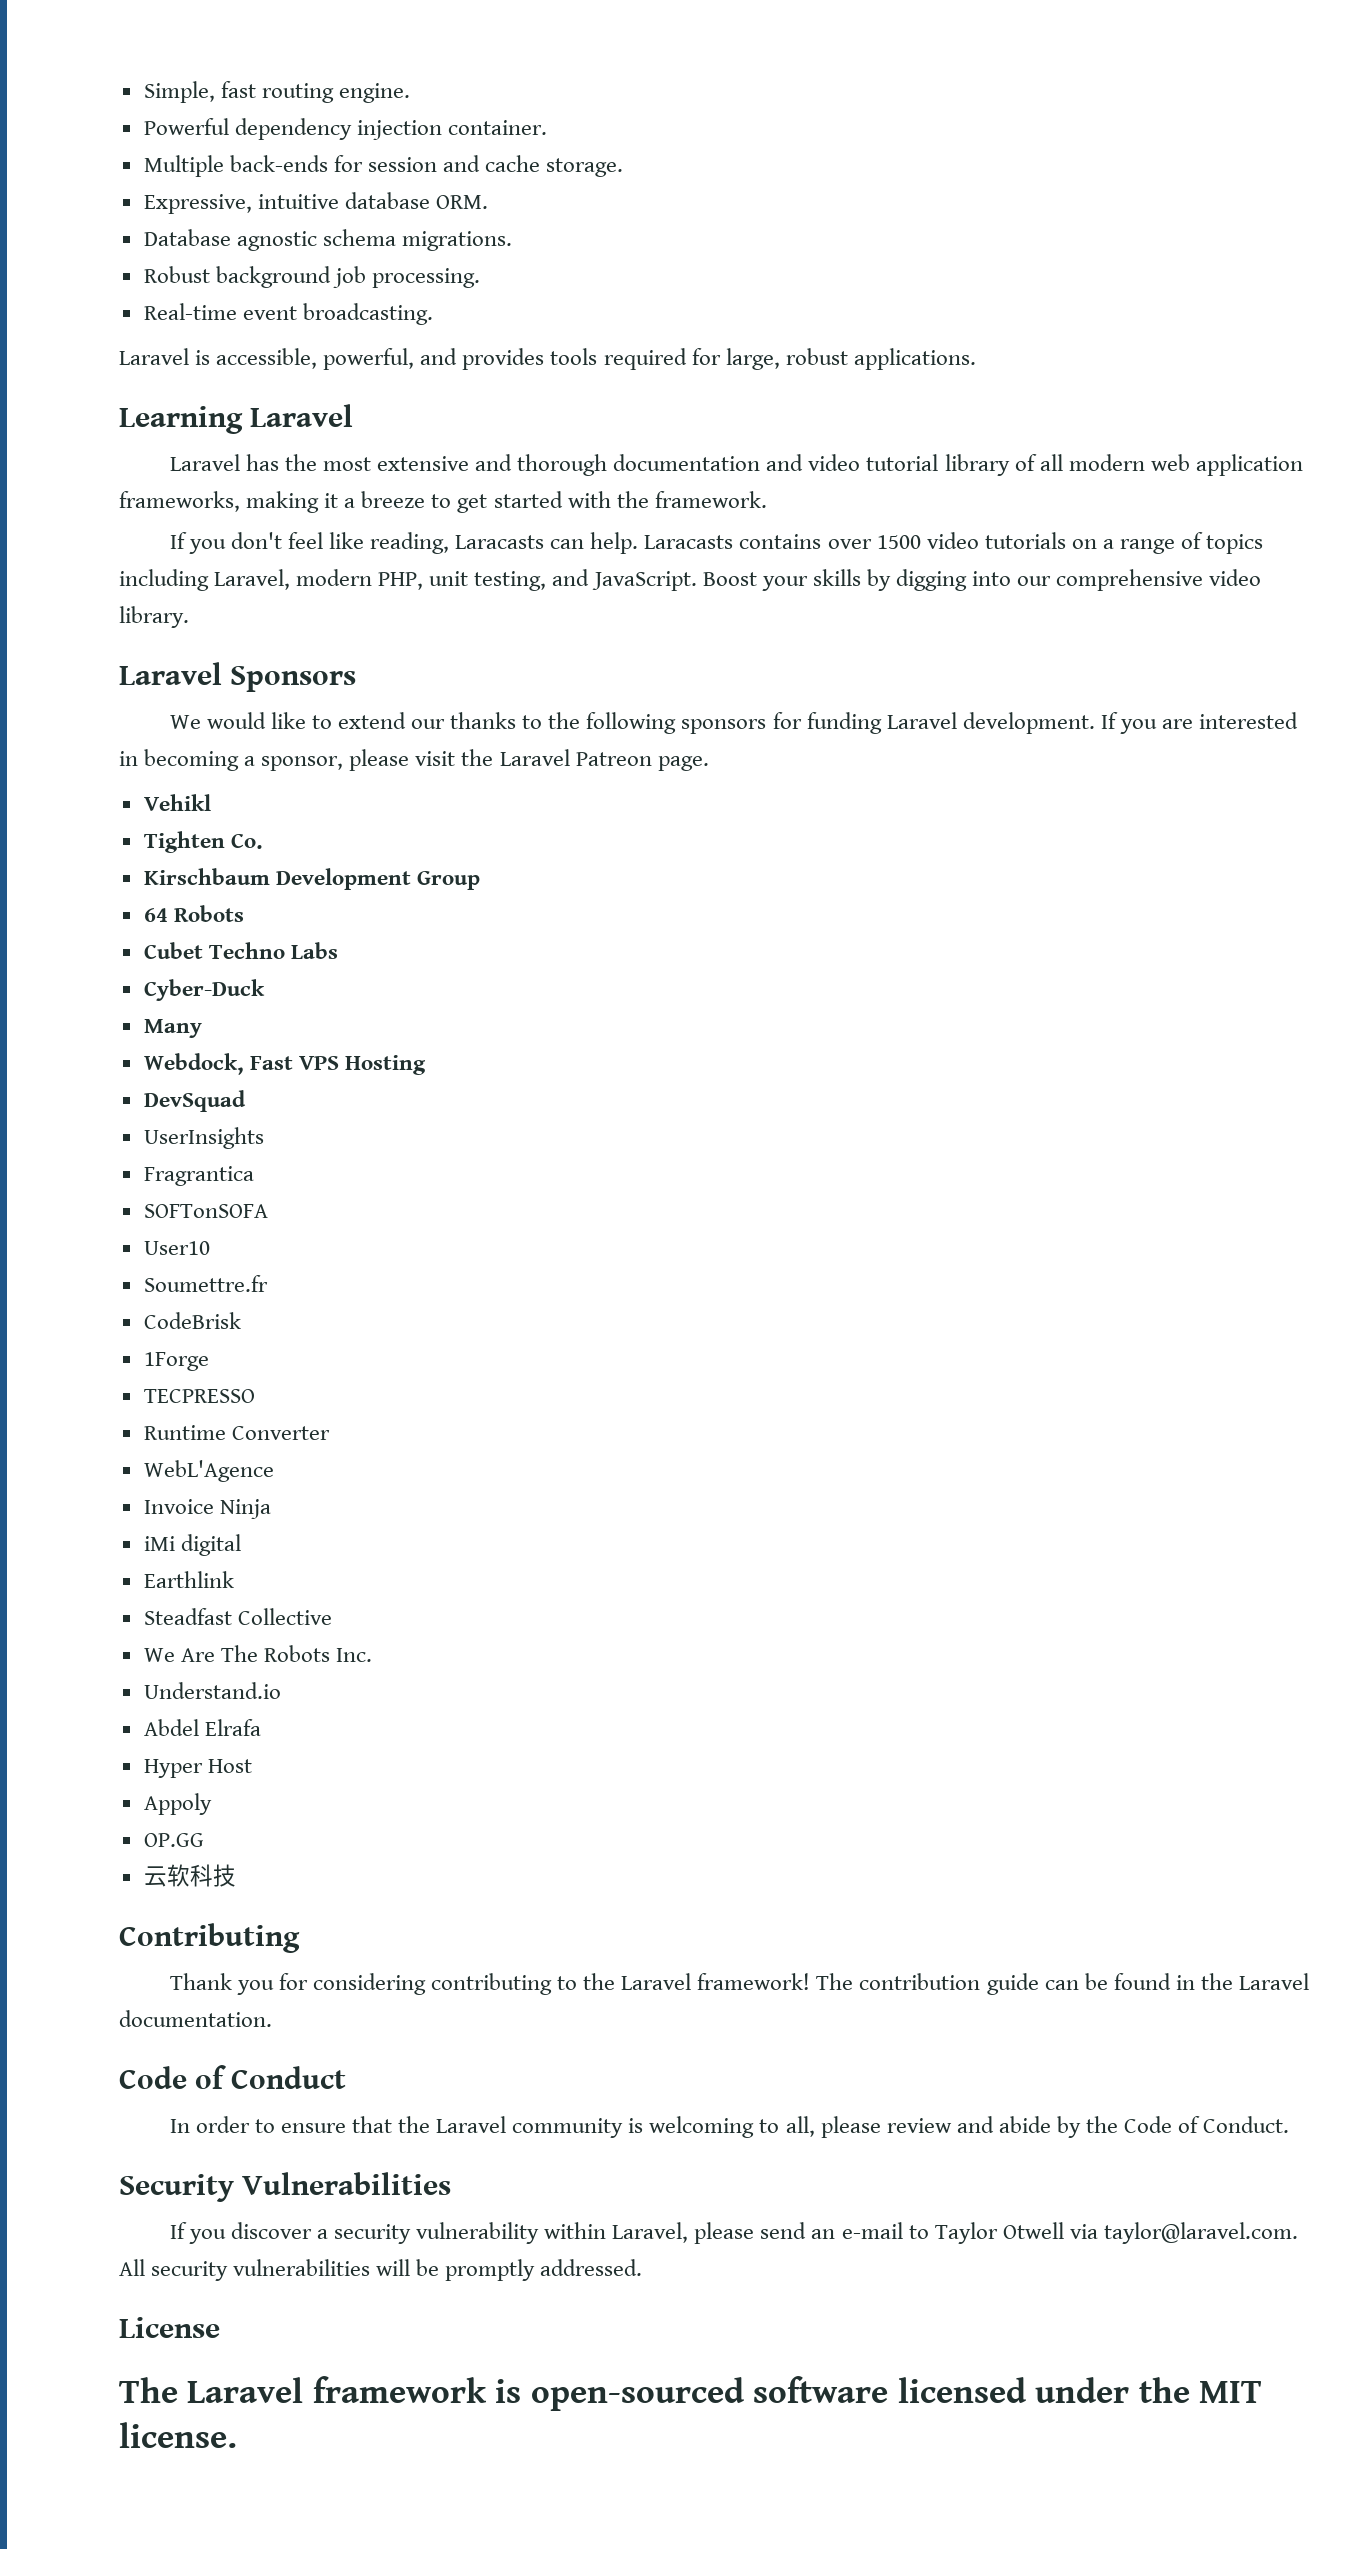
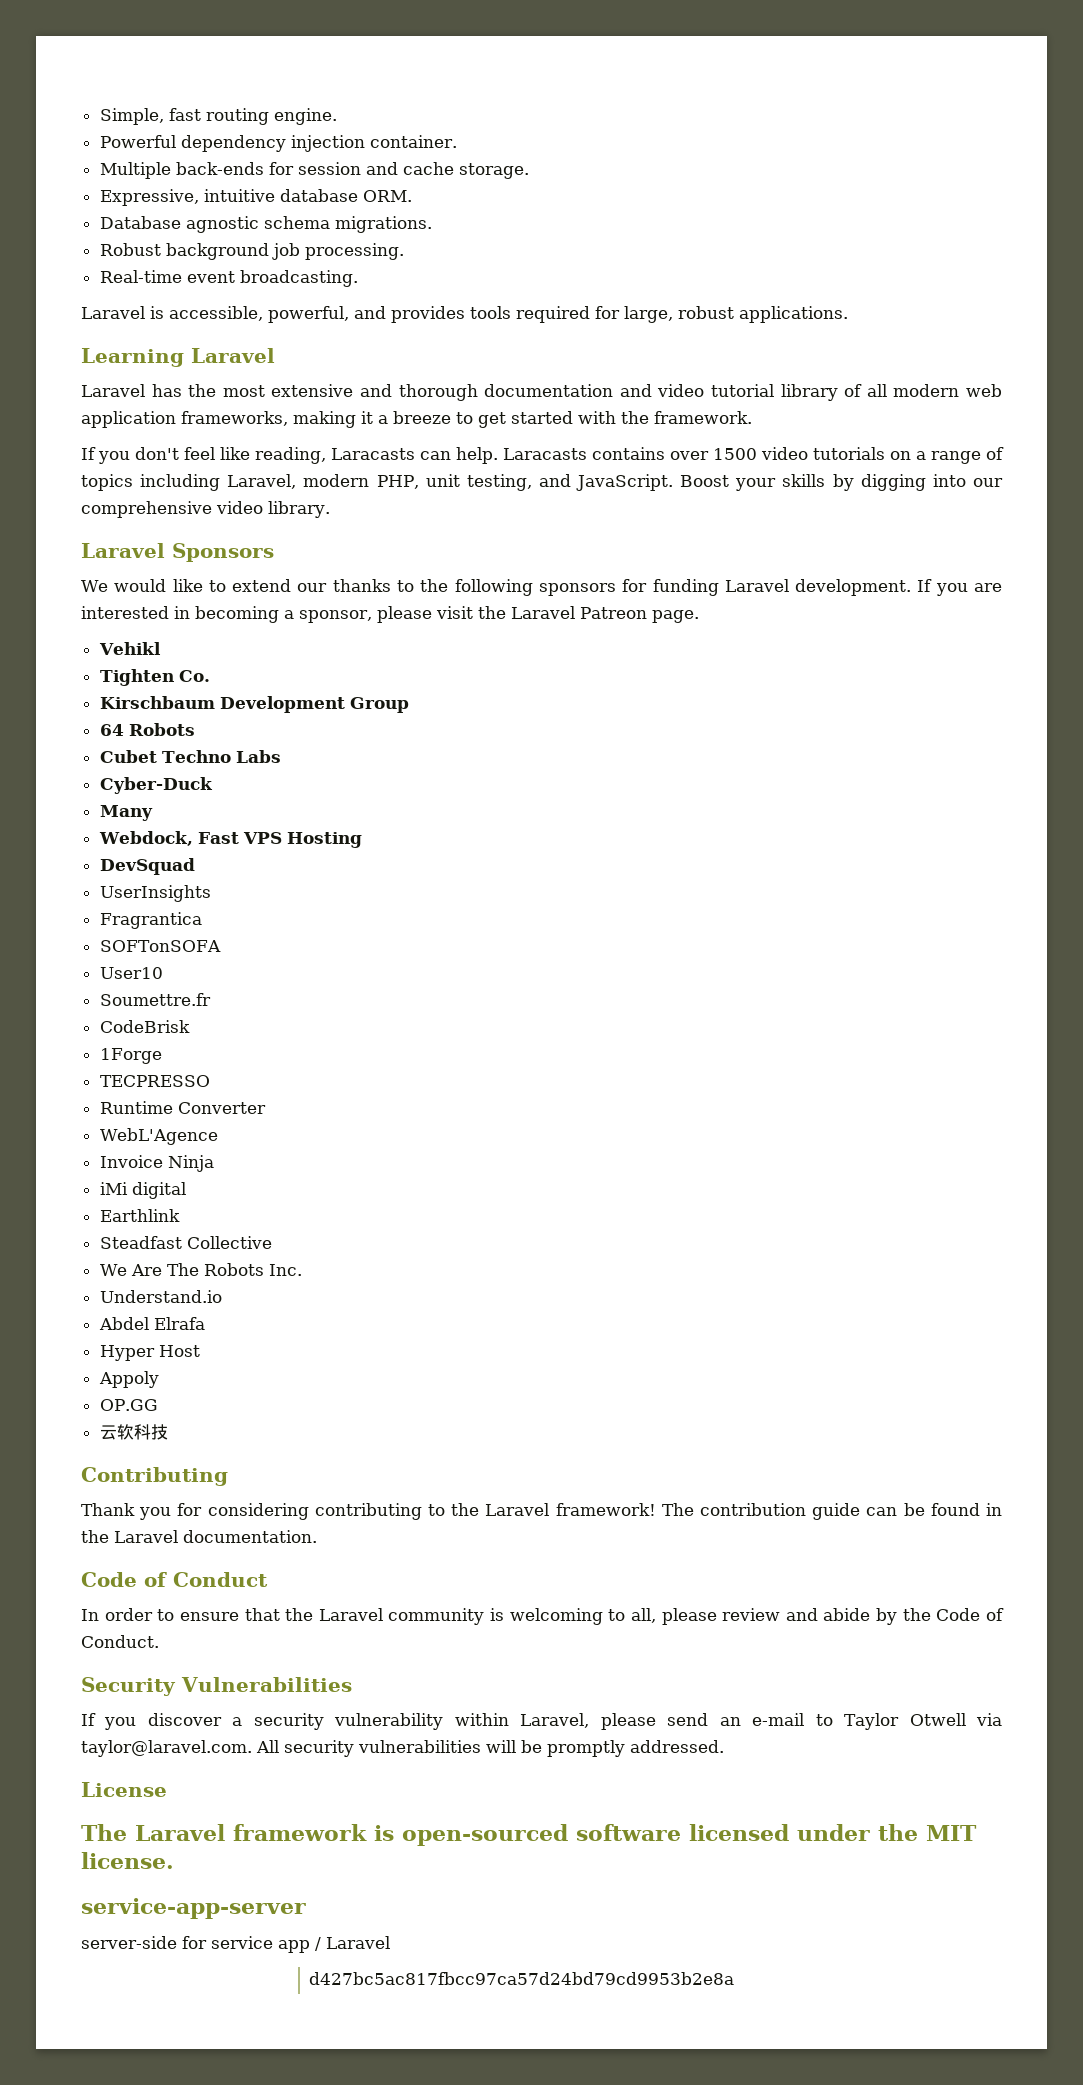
+ service-app-server
+ server-side for service app / Laravel
+ d427bc5ac817fbcc97ca57d24bd79cd9953b2e8a

